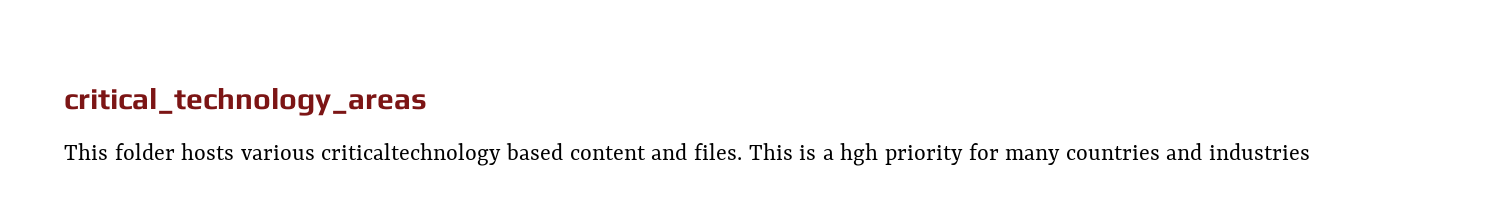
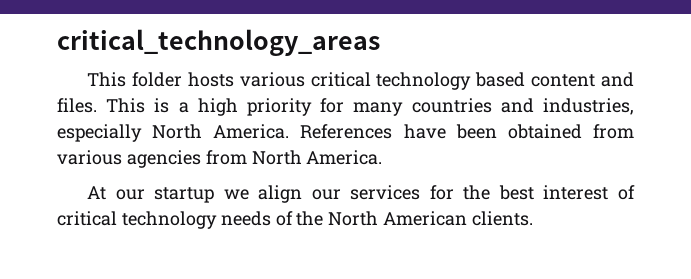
- This folder hosts various criticaltechnology based content and files.
+ This folder hosts various critical technology based content and files.
- This is a hgh priority for many countries and industries
+ This is a high priority for many countries and industries, especially North America. References have been obtained from various agencies from North America.
+ At our startup we align our services for the best interest of critical technology needs of the North American clients.

